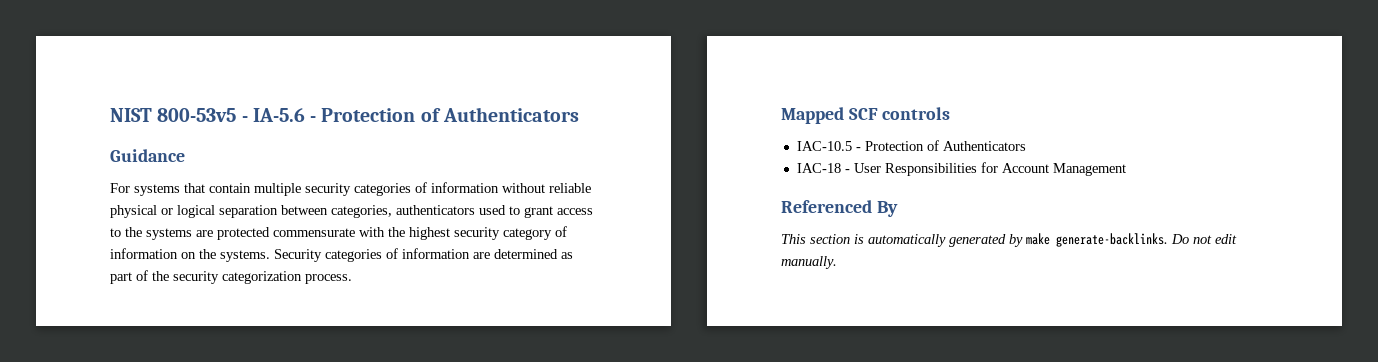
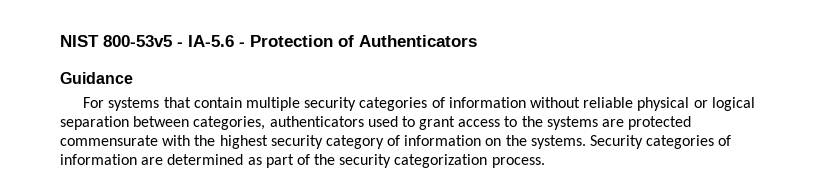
- Mapped SCF controls
- IAC-10.5 - Protection of Authenticators
- IAC-18 - User Responsibilities for Account Management
- Referenced By
- This section is automatically generated by make generate-backlinks. Do not edit manually.

